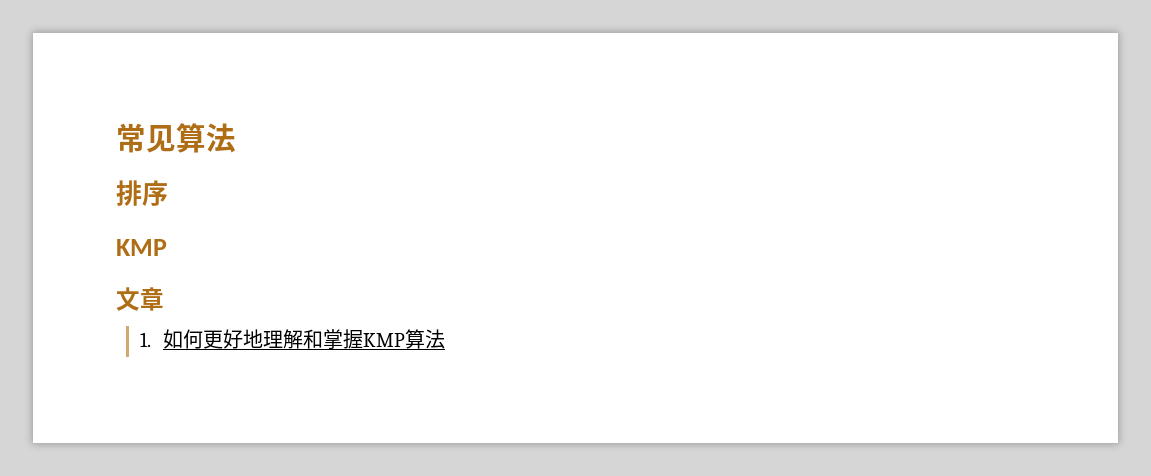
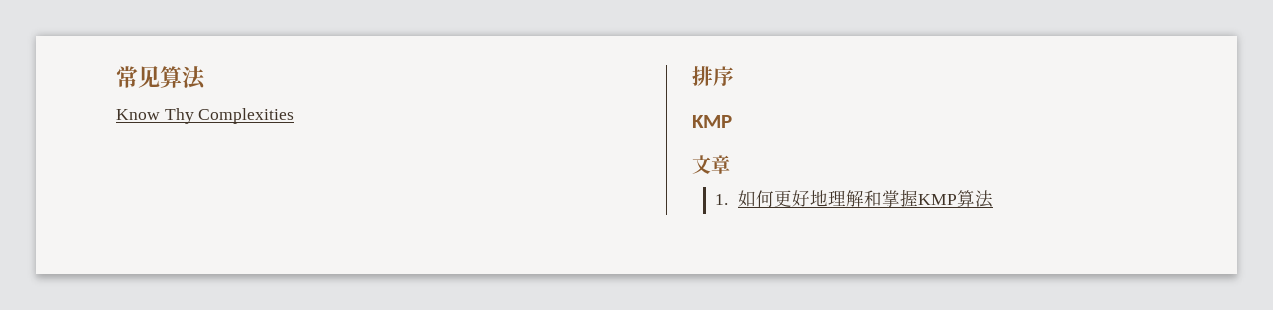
+ Know Thy Complexities

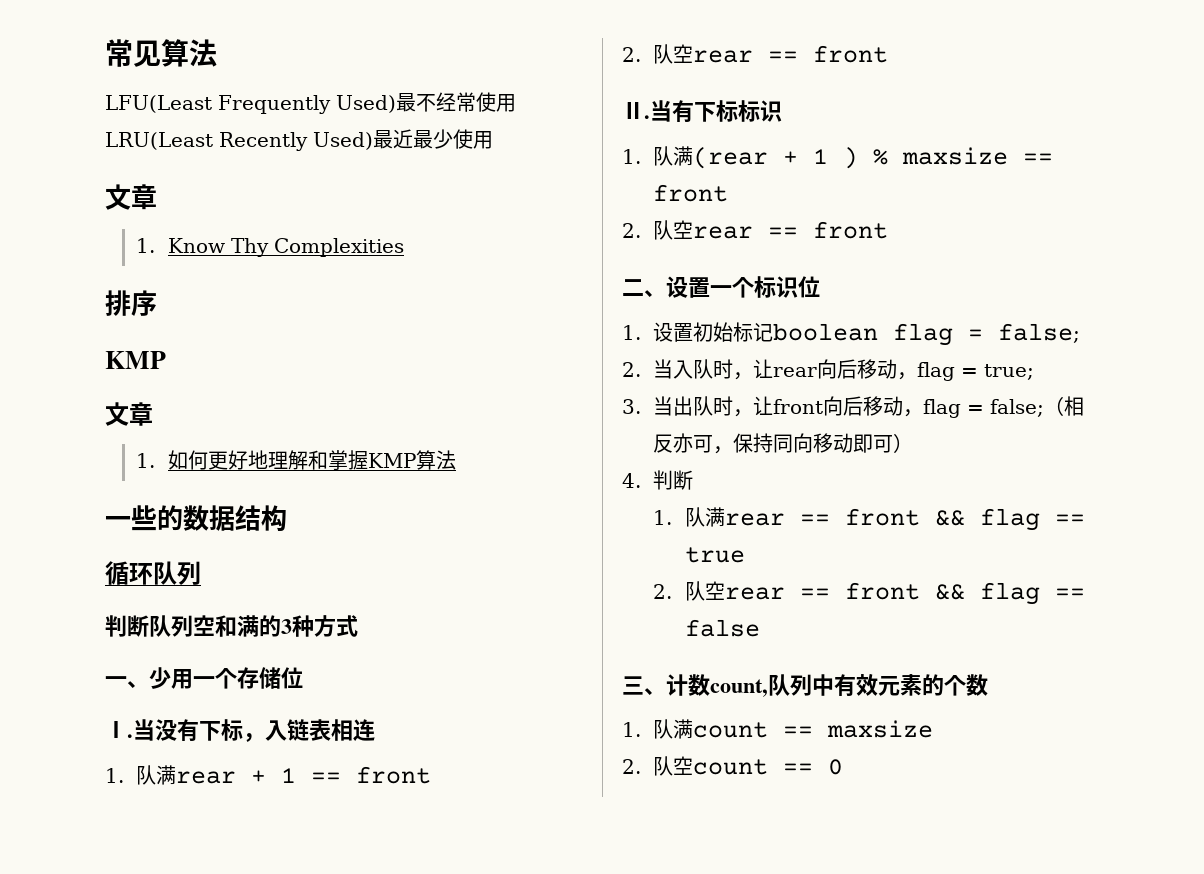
- Know Thy Complexities
+ LFU(Least Frequently Used)最不经常使用LRU(Least Recently Used)最近最少使用
+ 文章
+ 1. Know Thy Complexities
+ 一些的数据结构
+ 循环队列
+ 判断队列空和满的3种方式
+ 一、少用一个存储位
+ Ⅰ.当没有下标，入链表相连
+ 1.队满rear + 1 == front
+ 2.队空rear == front
+ Ⅱ.当有下标标识
+ 1.队满(rear + 1 ) % maxsize == front
+ 2.队空rear == front
+ 二、设置一个标识位
+ 1.设置初始标记boolean flag = false;
+ 2.当入队时，让rear向后移动，flag = true;
+ 3.当出队时，让front向后移动，flag = false;（相反亦可，保持同向移动即可）
+ 4.判断
+ 1.队满rear == front && flag == true
+ 2.队空rear == front && flag == false
+ 三、计数count,队列中有效元素的个数
+ 1.队满count == maxsize
+ 2.队空count == 0

